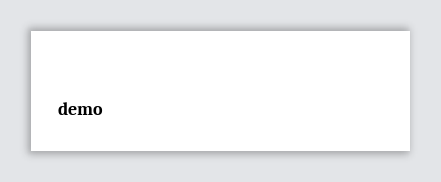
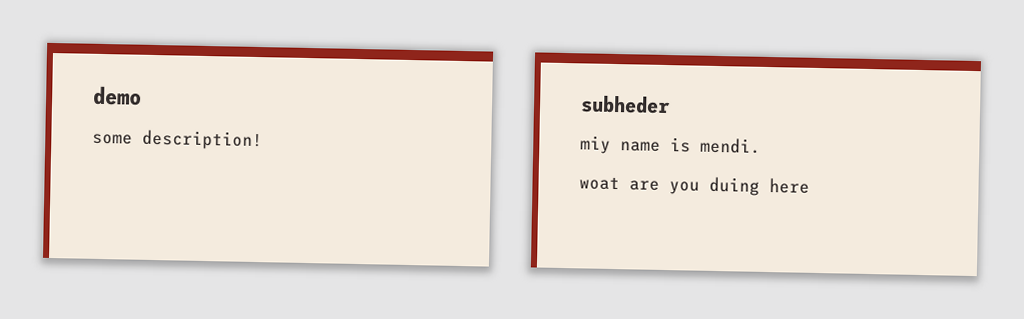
+ some description!
+ subheder
+ miy name is mendi.
+ woat are you duing here

